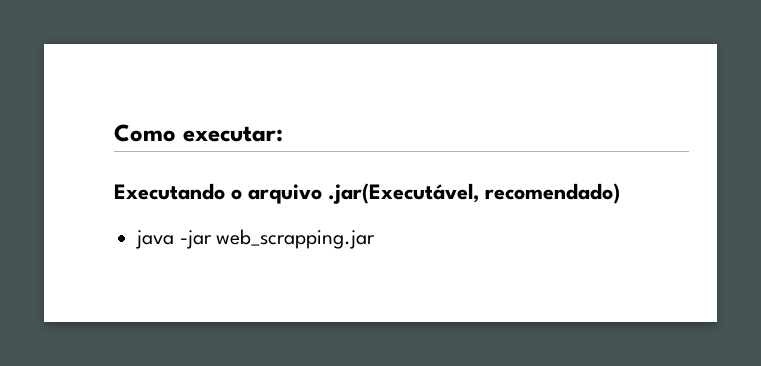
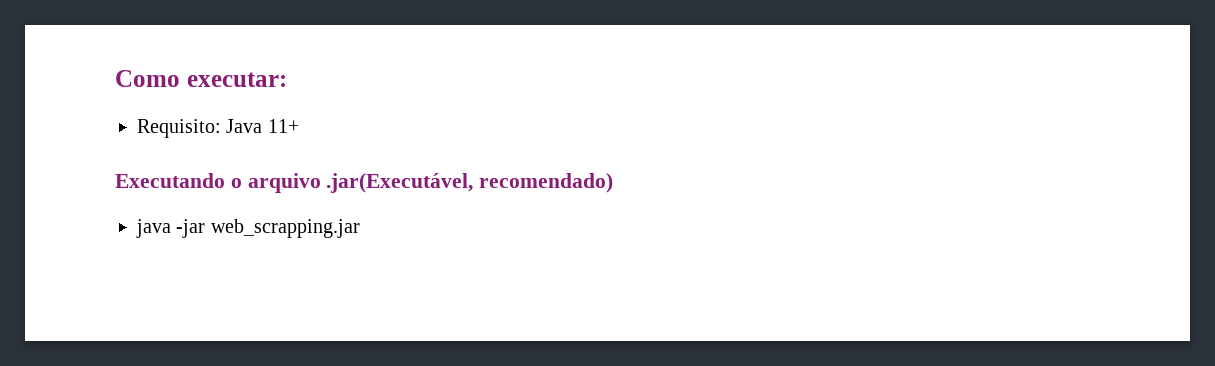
+ Requisito: Java 11+

